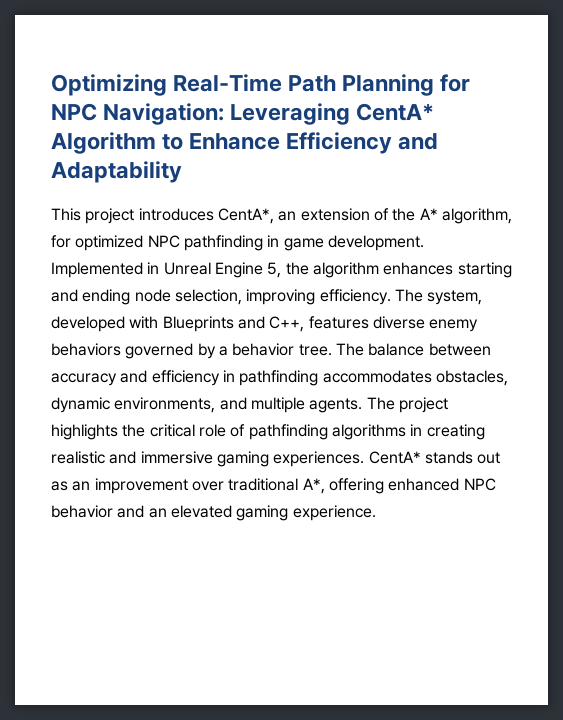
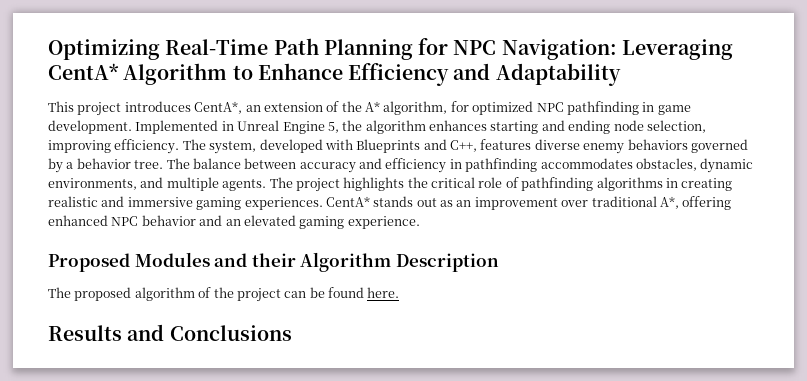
+ Proposed Modules and their Algorithm Description
+ The proposed algorithm of the project can be found here.
+ Results and Conclusions

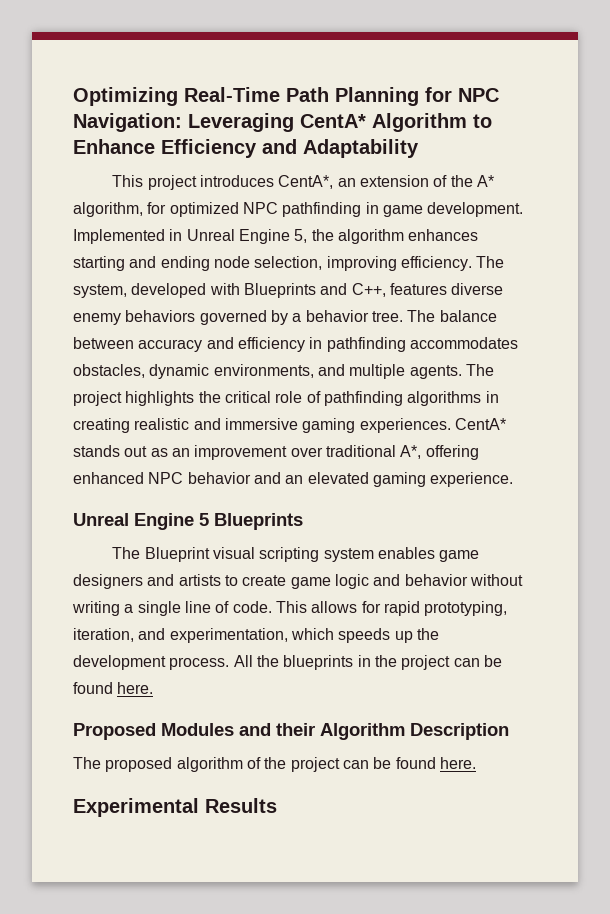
+ Unreal Engine 5 Blueprints
+ The Blueprint visual scripting system enables game designers and artists to create game logic and behavior without writing a single line of code. This allows for rapid prototyping, iteration, and experimentation, which speeds up the development process. All the blueprints in the project can be found here.
- Results and Conclusions
+ Experimental Results

